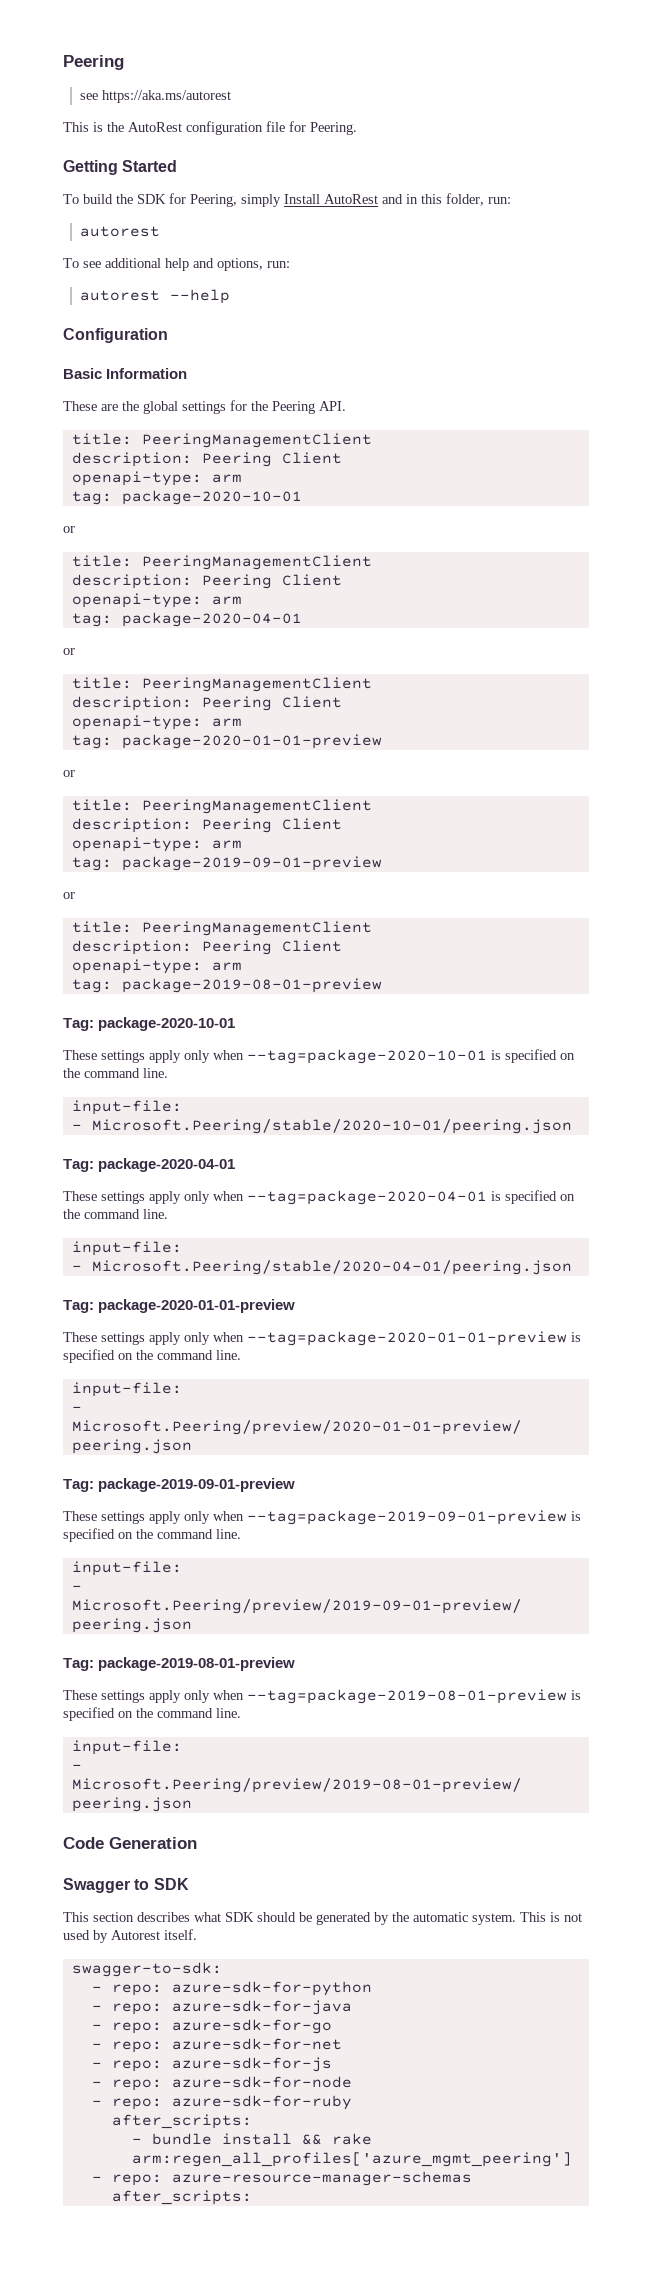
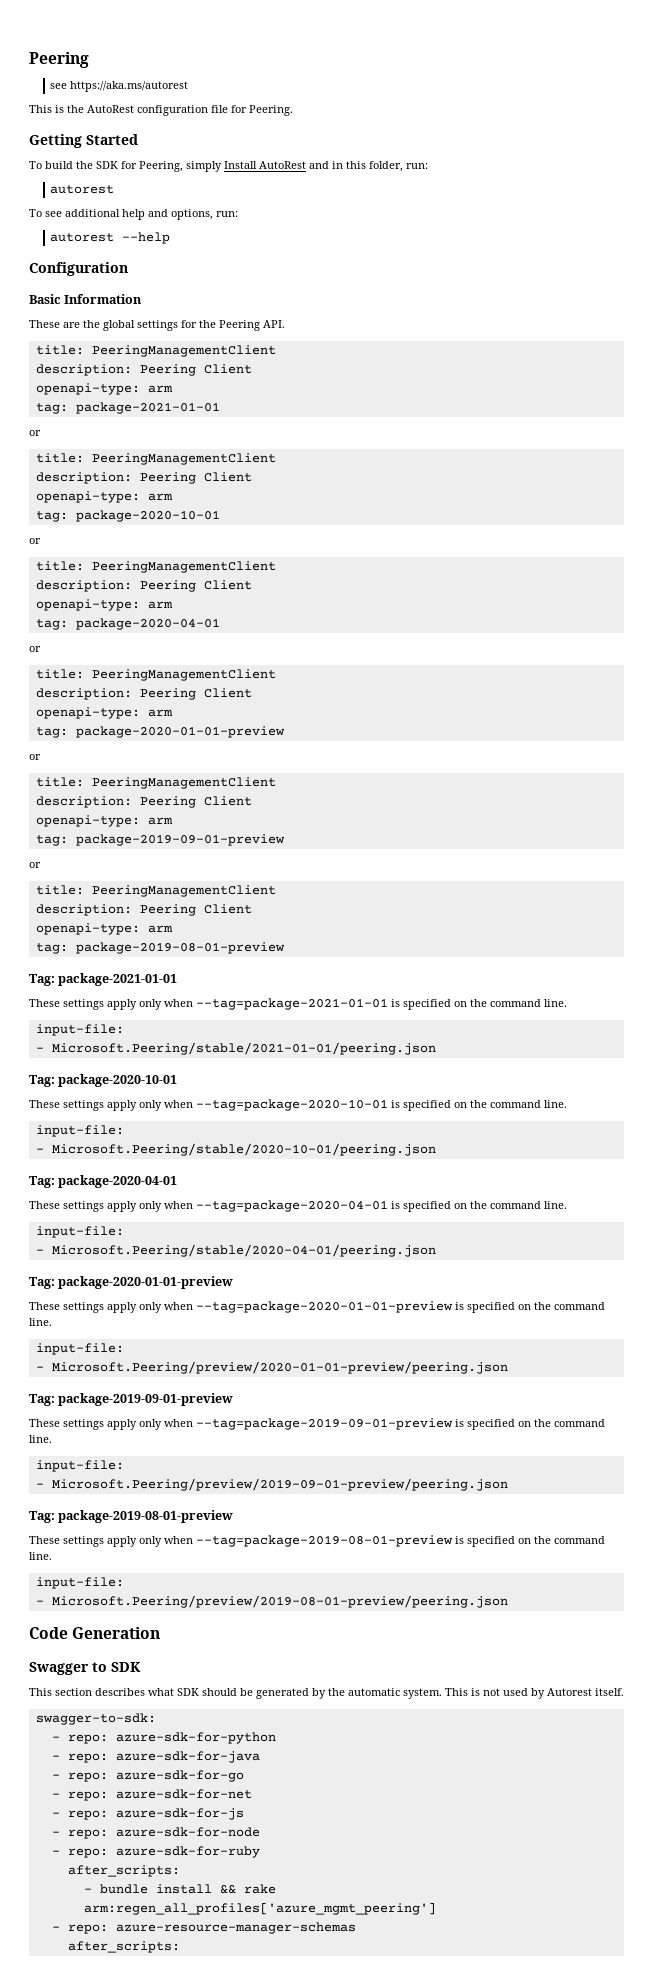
+ tag: package-2021-01-01
+ or
+ title: PeeringManagementClient
+ description: Peering Client
+ openapi-type: arm
+ Tag: package-2021-01-01
+ These settings apply only when --tag=package-2021-01-01 is specified on the command line.
+ input-file:
+ - Microsoft.Peering/stable/2021-01-01/peering.json

